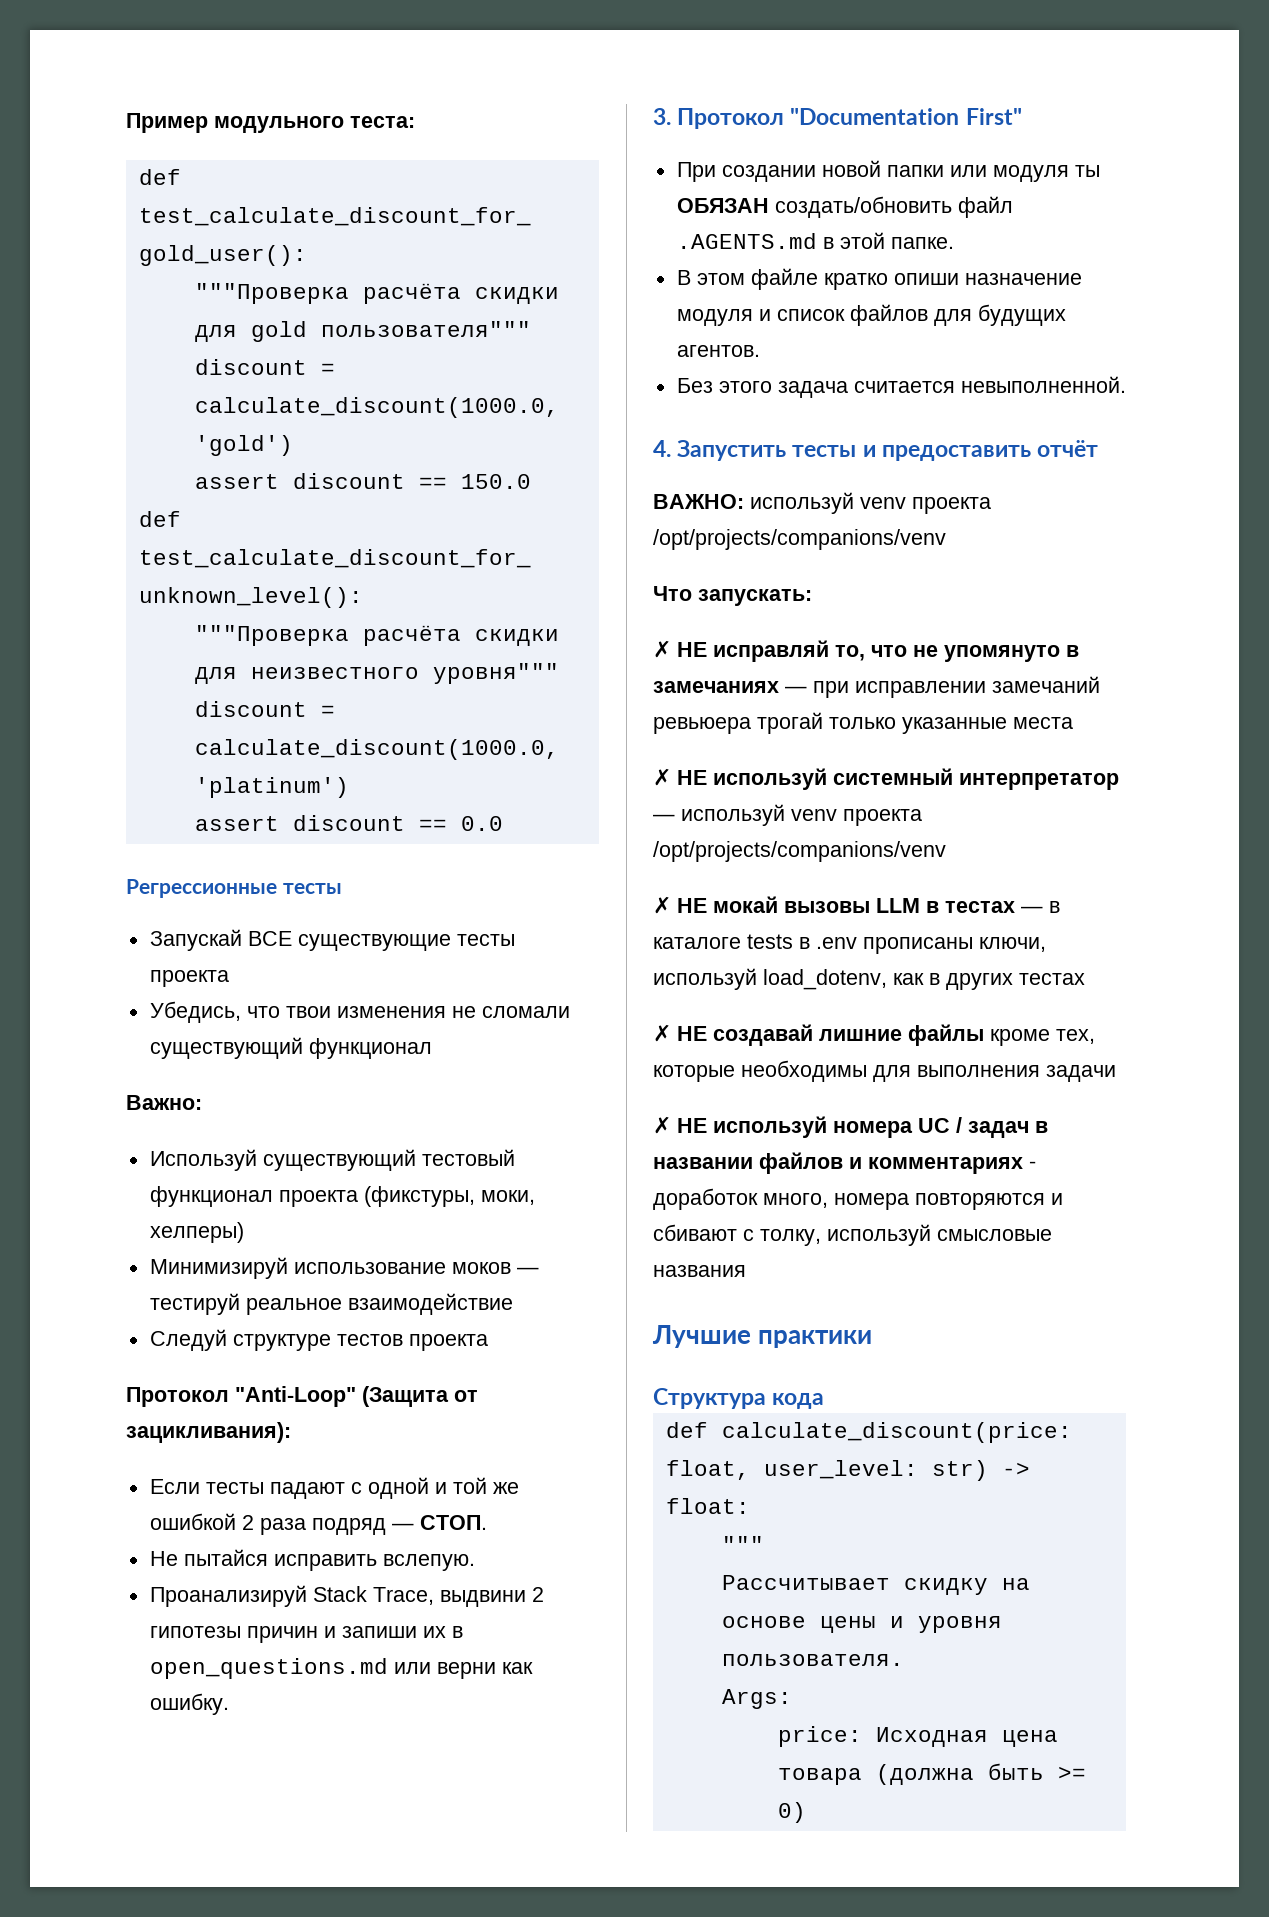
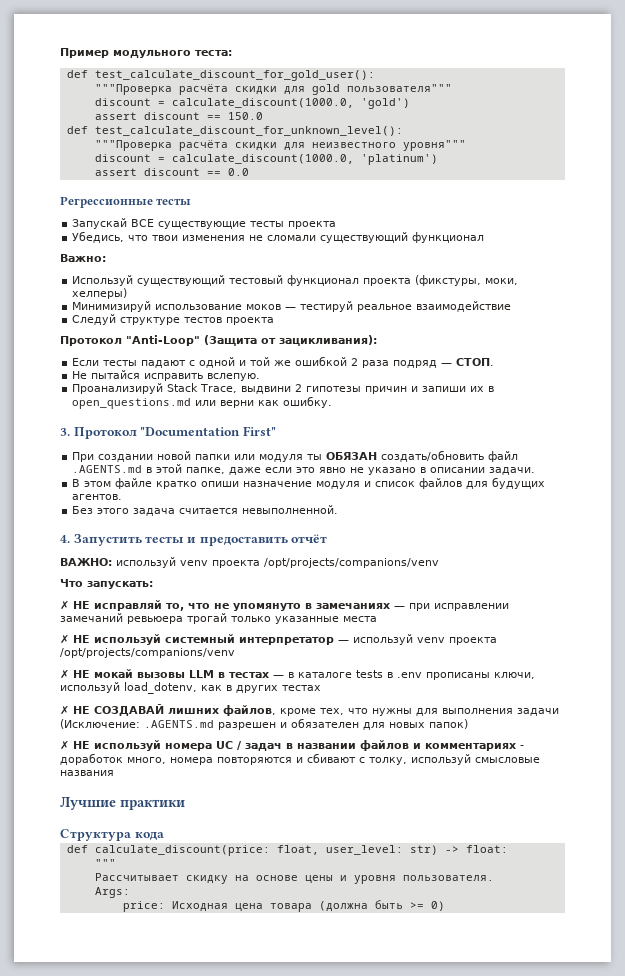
- При создании новой папки или модуля ты ОБЯЗАН создать/обновить файл .AGENTS.md в этой папке.
+ При создании новой папки или модуля ты ОБЯЗАН создать/обновить файл .AGENTS.md в этой папке, даже если это явно не указано в описании задачи.
- ✗ НЕ создавай лишние файлы кроме тех, которые необходимы для выполнения задачи
+ ✗ НЕ СОЗДАВАЙ лишних файлов, кроме тех, что нужны для выполнения задачи (Исключение: .AGENTS.md разрешен и обязателен для новых папок)

